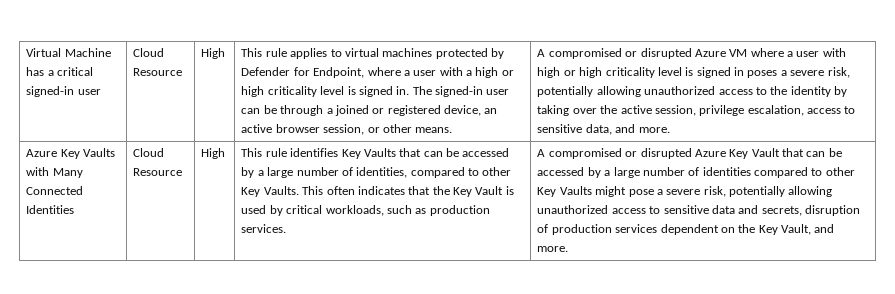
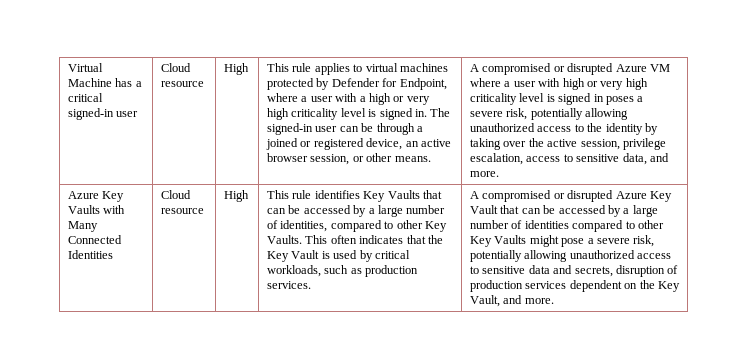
- Virtual Machine has a critical signed-in user | Cloud Resource
+ Virtual Machine has a critical signed-in user | Cloud resource
- This rule applies to virtual machines protected by Defender for Endpoint, where a user with a high or high criticality level is signed in.
+ This rule applies to virtual machines protected by Defender for Endpoint, where a user with a high or very high criticality level is signed in.
- A compromised or disrupted Azure VM where a user with high or high criticality level is signed in poses a severe risk, potentially allowing unauthorized access to the identity by taking over the active session, privilege escalation, access to sensitive data, and more.
+ A compromised or disrupted Azure VM where a user with high or very high criticality level is signed in poses a severe risk, potentially allowing unauthorized access to the identity by taking over the active session, privilege escalation, access to sensitive data, and more.
- Azure Key Vaults with Many Connected Identities | Cloud Resource
+ Azure Key Vaults with Many Connected Identities | Cloud resource

